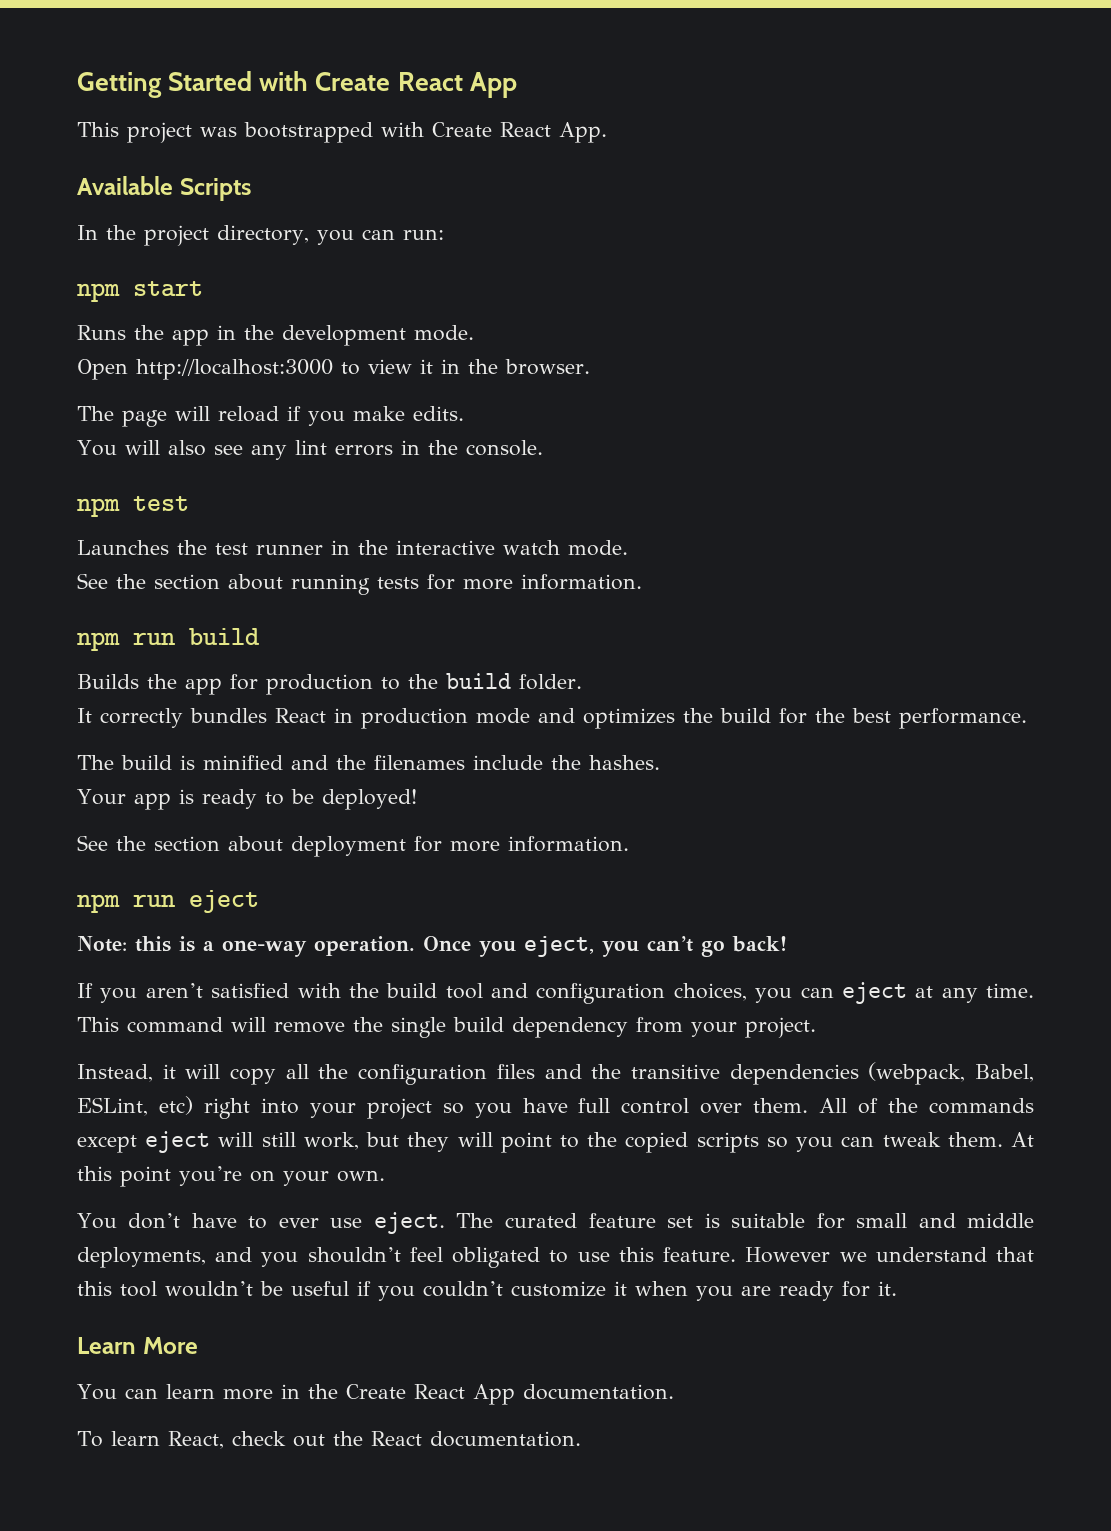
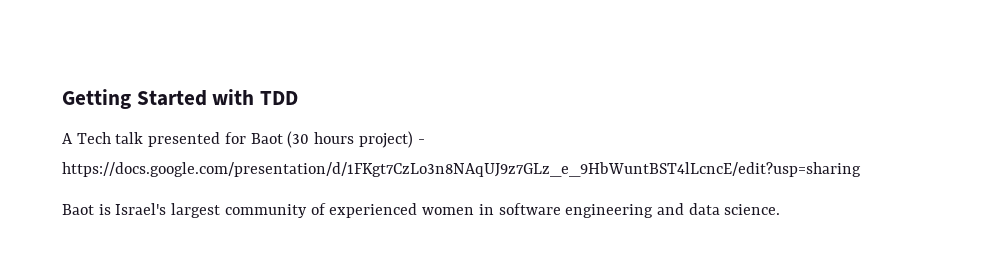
- Getting Started with Create React App
- This project was bootstrapped with Create React App.
- Available Scripts
- In the project directory, you can run:
- npm start
- Runs the app in the development mode.
- Open http://localhost:3000 to view it in the browser.
- The page will reload if you make edits.
- You will also see any lint errors in the console.
- npm test
- Launches the test runner in the interactive watch mode.
- See the section about running tests for more information.
- npm run build
- Builds the app for production to the build folder.
- It correctly bundles React in production mode and optimizes the build for the best performance.
- The build is minified and the filenames include the hashes.
- Your app is ready to be deployed!
- See the section about deployment for more information.
- npm run eject
- Note: this is a one-way operation. Once you eject, you can’t go back!
- If you aren’t satisfied with the build tool and configuration choices, you can eject at any time. This command will remove the single build dependency from your project.
- Instead, it will copy all the configuration files and the transitive dependencies (webpack, Babel, ESLint, etc) right into your project so you have full control over them. All of the commands except eject will still work, but they will point to the copied scripts so you can tweak them. At this point you’re on your own.
- You don’t have to ever use eject. The curated feature set is suitable for small and middle deployments, and you shouldn’t feel obligated to use this feature. However we understand that this tool wouldn’t be useful if you couldn’t customize it when you are ready for it.
- Learn More
- You can learn more in the Create React App documentation.
- To learn React, check out the React documentation.
+ Getting Started with TDD
+ A Tech talk presented for Baot (30 hours project) - https://docs.google.com/presentation/d/1FKgt7CzLo3n8NAqUJ9z7GLz_e_9HbWuntBST4lLcncE/edit?usp=sharing
+ Baot is Israel's largest community of experienced women in software engineering and data science.

